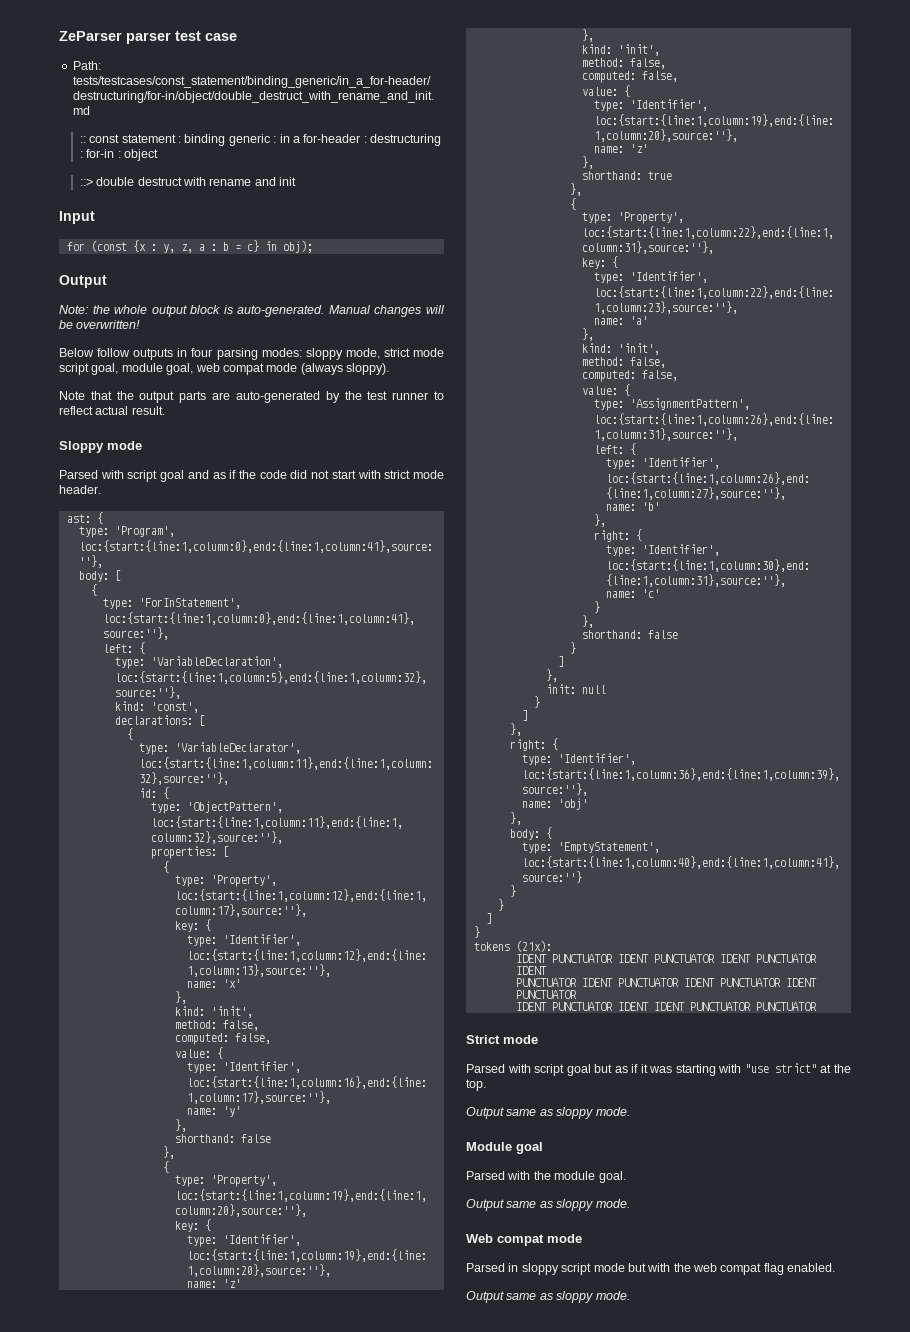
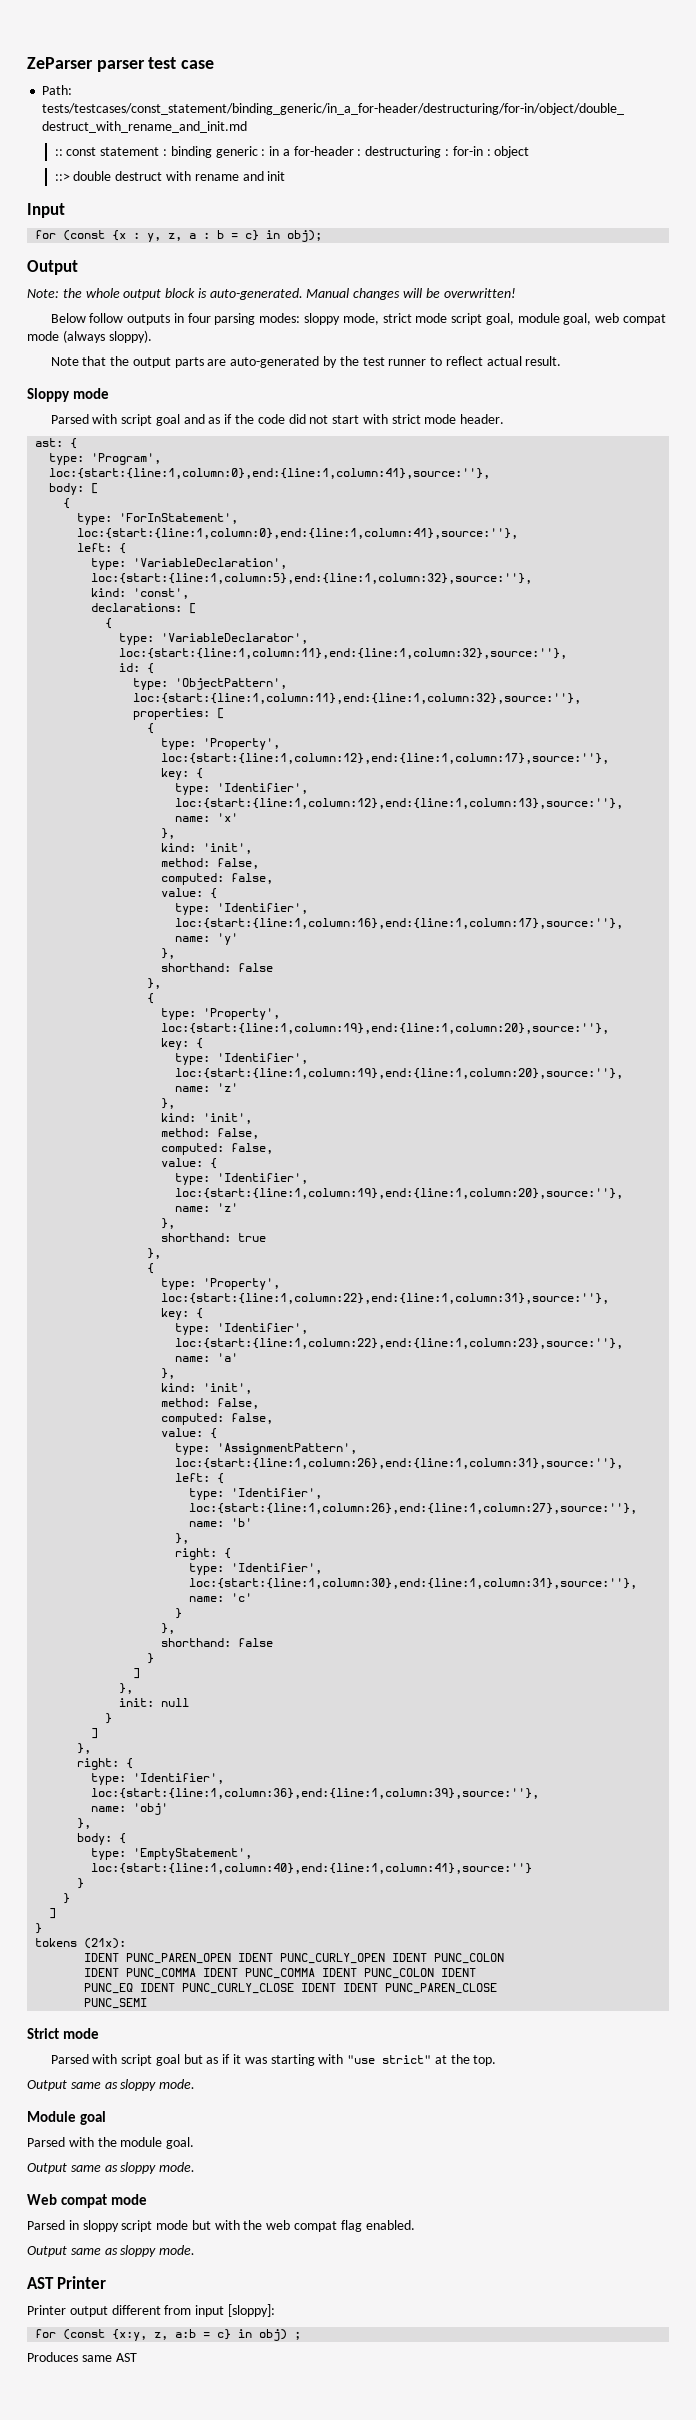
- IDENT PUNCTUATOR IDENT PUNCTUATOR IDENT PUNCTUATOR IDENT
- PUNCTUATOR IDENT PUNCTUATOR IDENT PUNCTUATOR IDENT PUNCTUATOR
- IDENT PUNCTUATOR IDENT IDENT PUNCTUATOR PUNCTUATOR
+ IDENT PUNC_PAREN_OPEN IDENT PUNC_CURLY_OPEN IDENT PUNC_COLON
+ IDENT PUNC_COMMA IDENT PUNC_COMMA IDENT PUNC_COLON IDENT
+ PUNC_EQ IDENT PUNC_CURLY_CLOSE IDENT IDENT PUNC_PAREN_CLOSE
+ PUNC_SEMI
+ AST Printer
+ Printer output different from input [sloppy]:
+ for (const {x:y, z, a:b = c} in obj) ;
+ Produces same AST

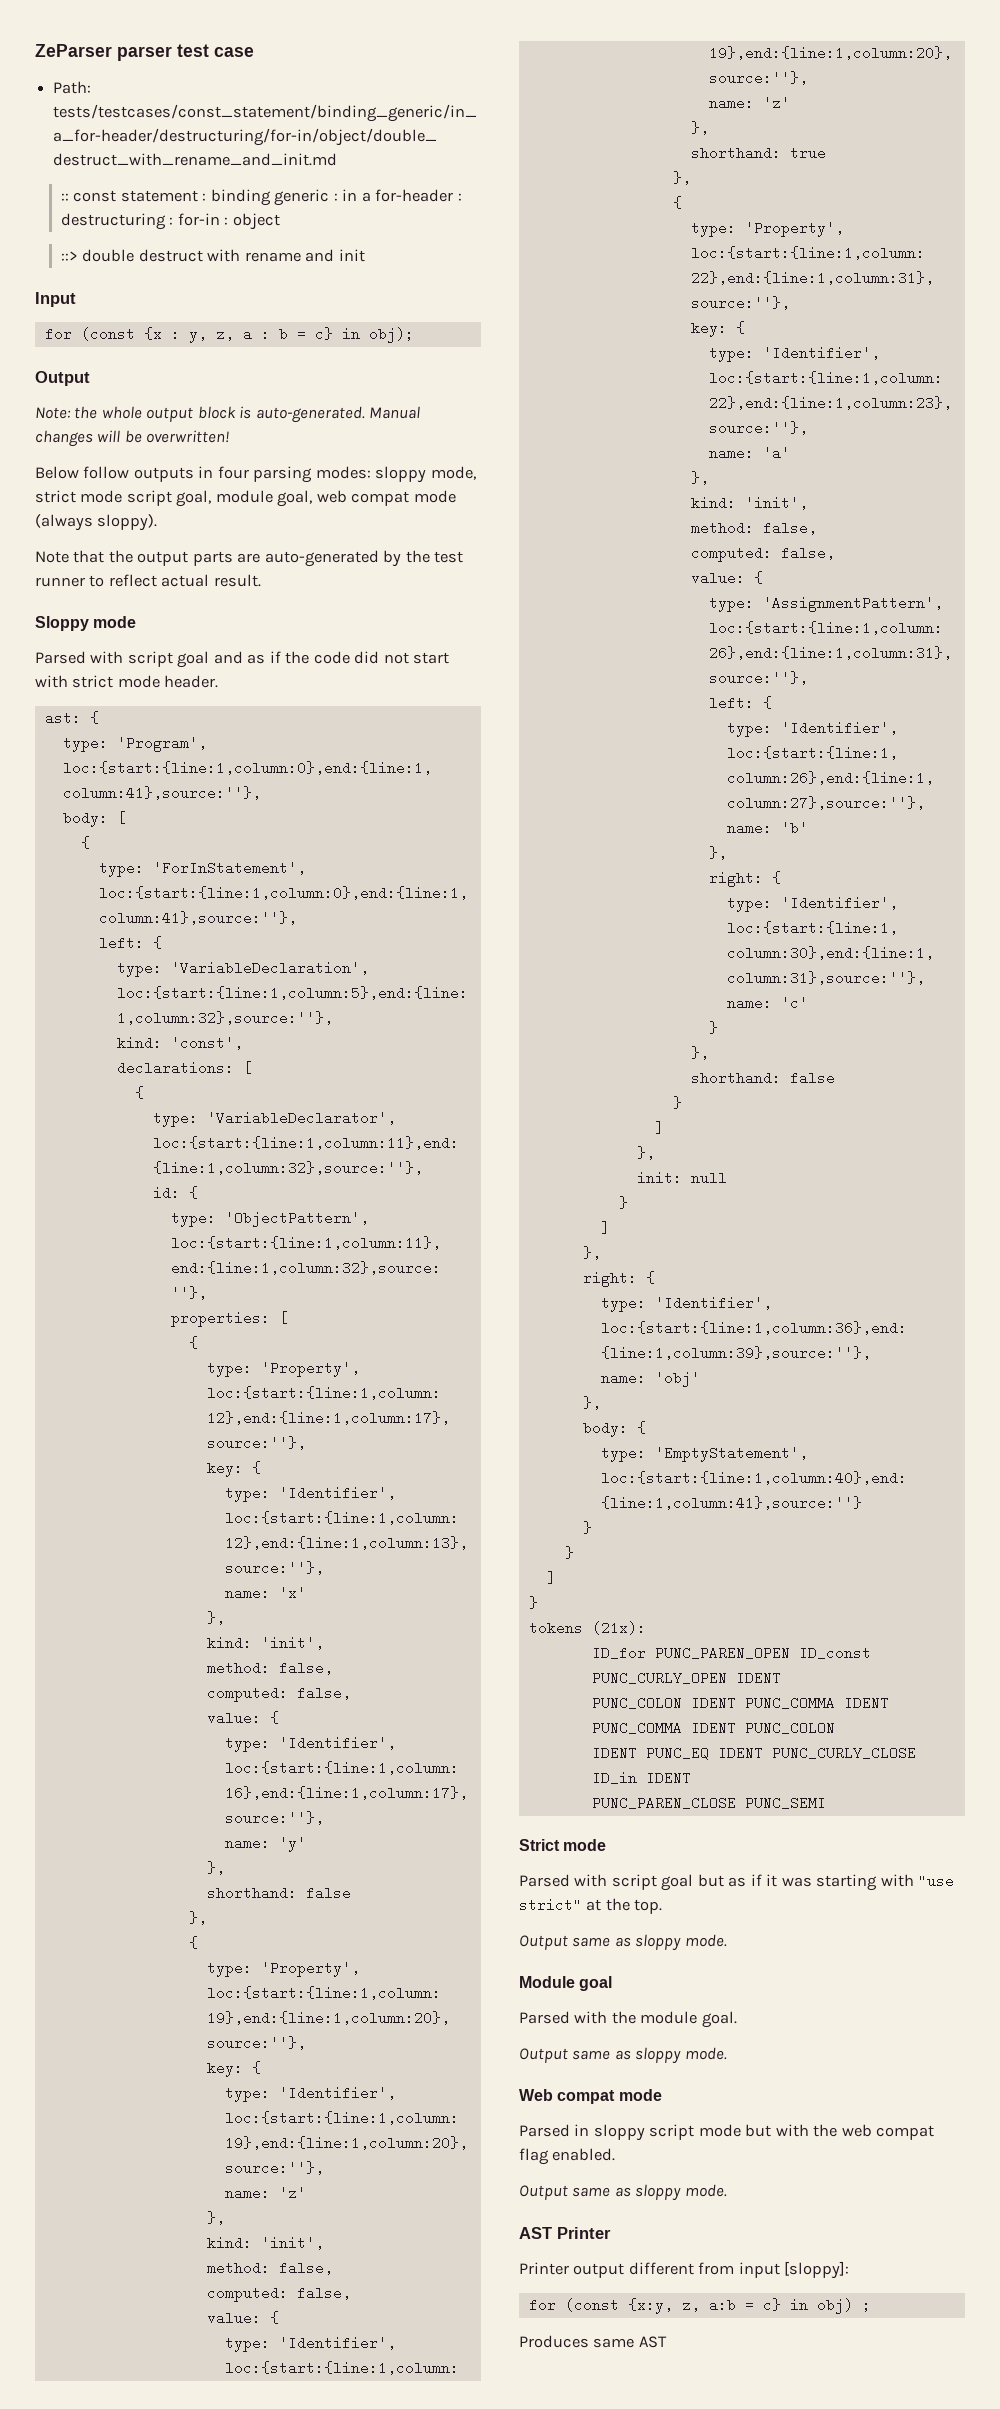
- IDENT PUNC_PAREN_OPEN IDENT PUNC_CURLY_OPEN IDENT PUNC_COLON
- IDENT PUNC_COMMA IDENT PUNC_COMMA IDENT PUNC_COLON IDENT
- PUNC_EQ IDENT PUNC_CURLY_CLOSE IDENT IDENT PUNC_PAREN_CLOSE
- PUNC_SEMI
+ ID_for PUNC_PAREN_OPEN ID_const PUNC_CURLY_OPEN IDENT
+ PUNC_COLON IDENT PUNC_COMMA IDENT PUNC_COMMA IDENT PUNC_COLON
+ IDENT PUNC_EQ IDENT PUNC_CURLY_CLOSE ID_in IDENT
+ PUNC_PAREN_CLOSE PUNC_SEMI

